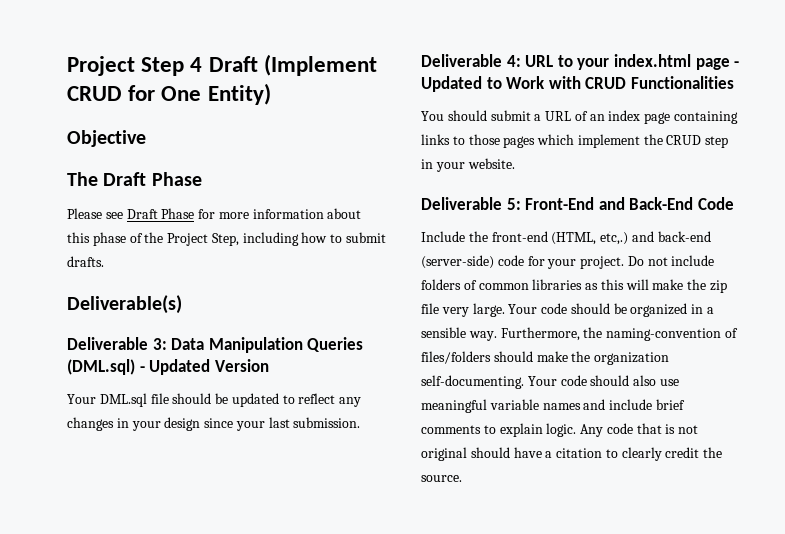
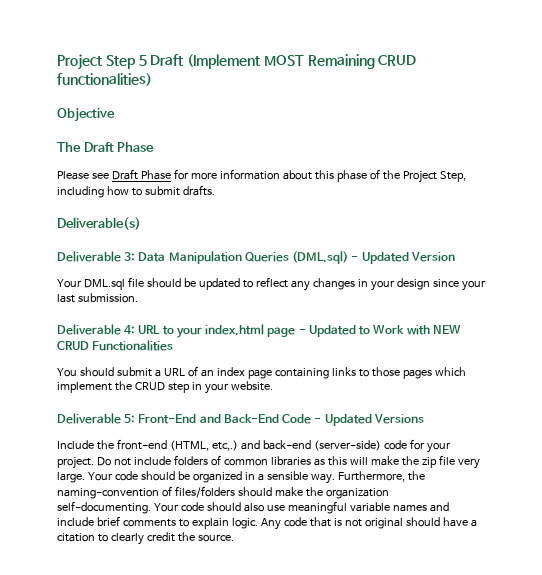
- Project Step 4 Draft (Implement CRUD for One Entity)
+ Project Step 5 Draft (Implement MOST Remaining CRUD functionalities)
- Deliverable 4: URL to your index.html page - Updated to Work with CRUD Functionalities
+ Deliverable 4: URL to your index.html page - Updated to Work with NEW CRUD Functionalities
- Deliverable 5: Front-End and Back-End Code
+ Deliverable 5: Front-End and Back-End Code - Updated Versions

